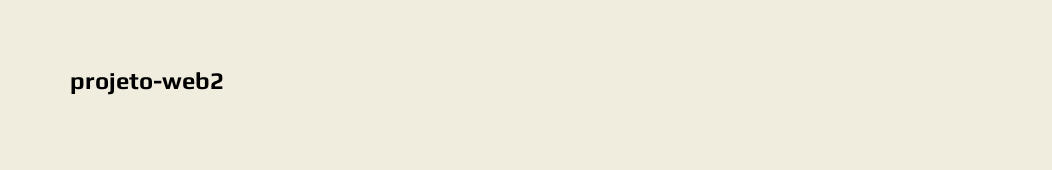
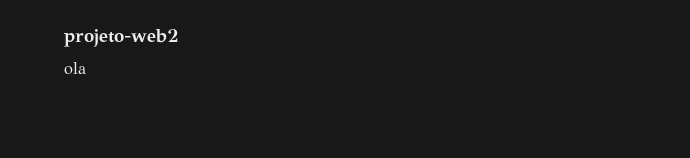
+ ola

